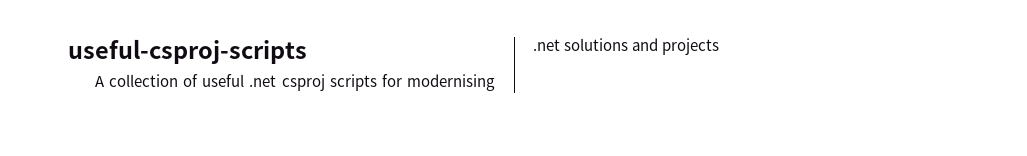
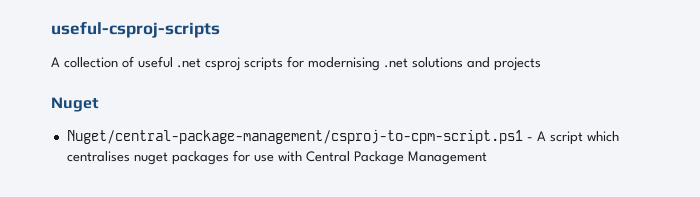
+ Nuget
+ Nuget/central-package-management/csproj-to-cpm-script.ps1 - A script which centralises nuget packages for use with Central Package Management

